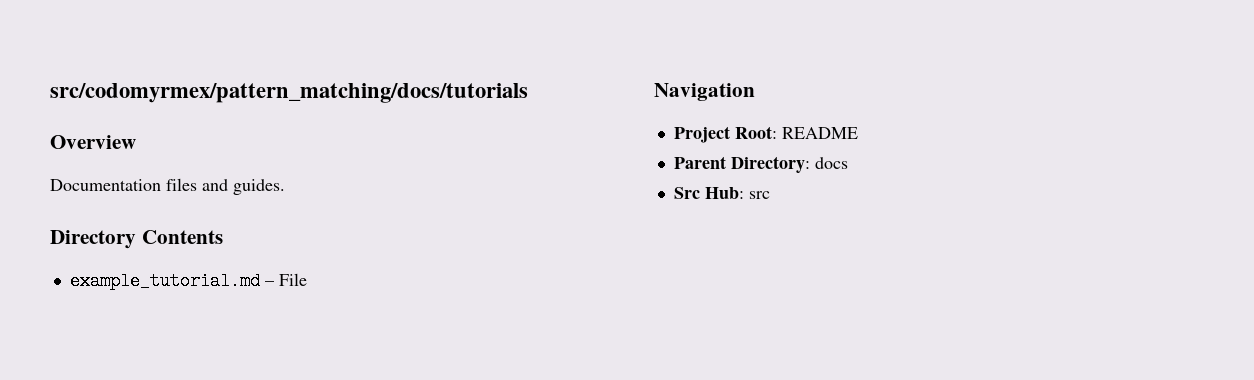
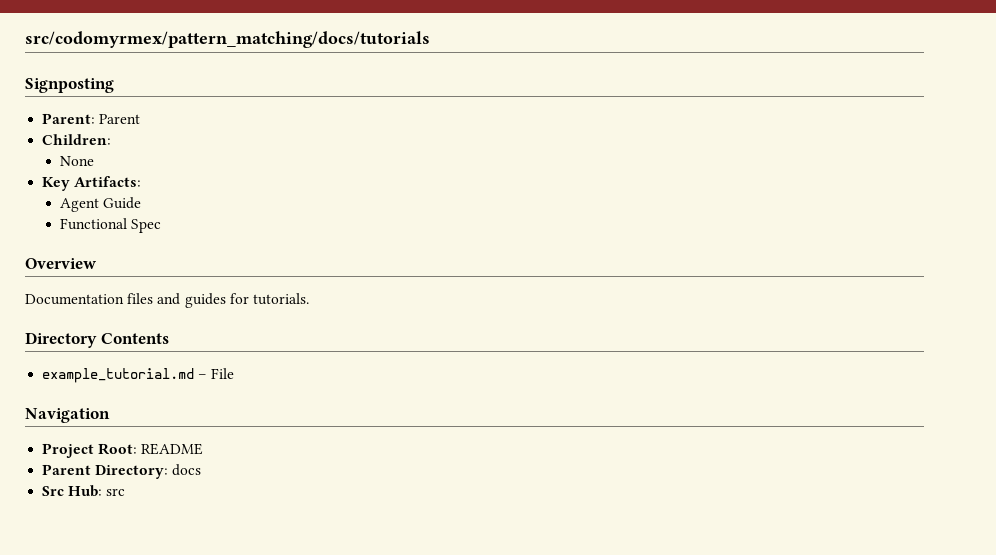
+ Signposting
+ Parent: Parent
+ Children:
+ None
+ Key Artifacts:
+ Agent Guide
+ Functional Spec
- Documentation files and guides.
+ Documentation files and guides for tutorials.

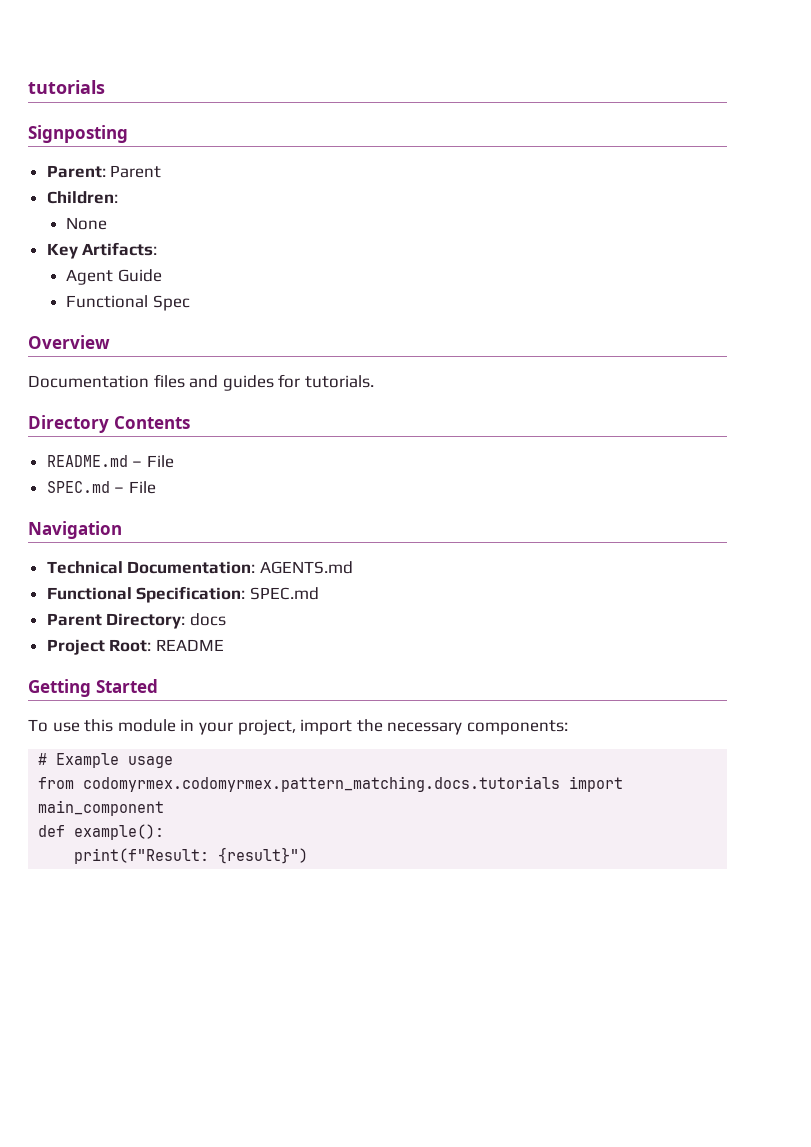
- src/codomyrmex/pattern_matching/docs/tutorials
+ tutorials
- example_tutorial.md – File
+ README.md – File
+ SPEC.md – File
+ Technical Documentation: AGENTS.md
+ Functional Specification: SPEC.md
+ Parent Directory: docs
  Project Root: README
- Parent Directory: docs
- Src Hub: src
+ Getting Started
+ To use this module in your project, import the necessary components:
+ # Example usage
+ from codomyrmex.codomyrmex.pattern_matching.docs.tutorials import main_component
+ def example():
+ print(f"Result: {result}")

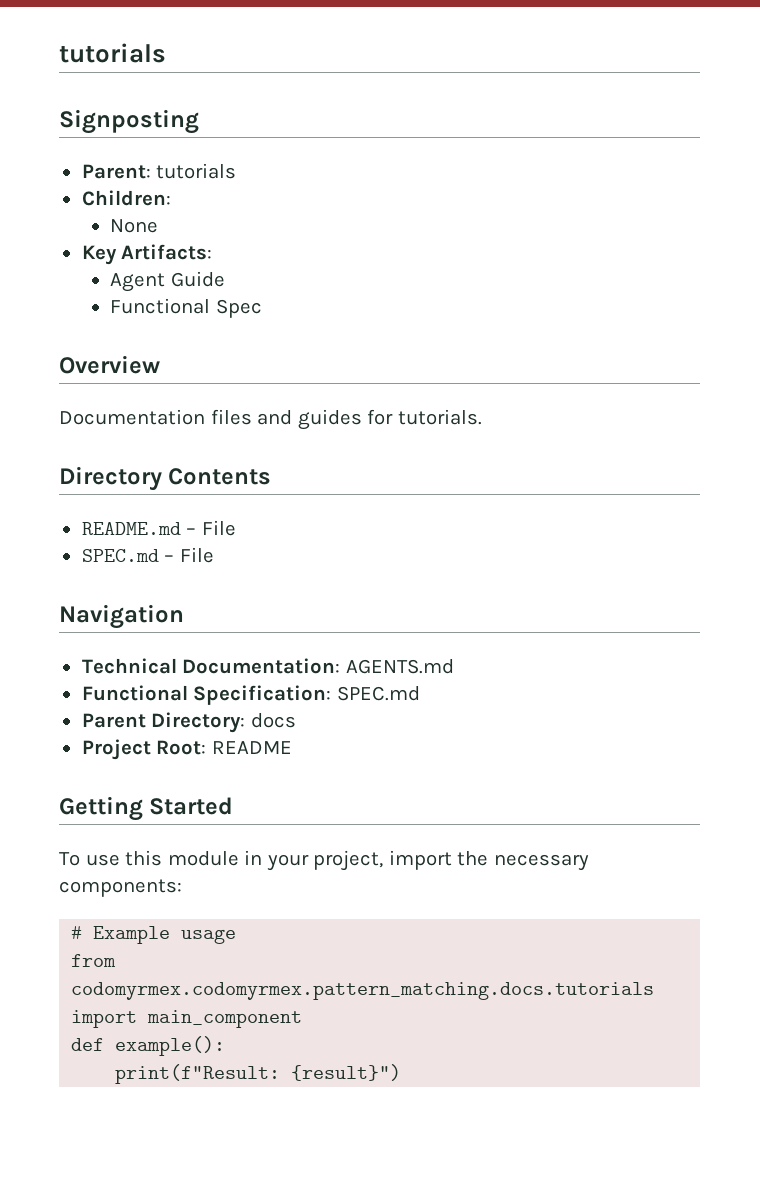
- Parent: Parent
+ Parent: tutorials

